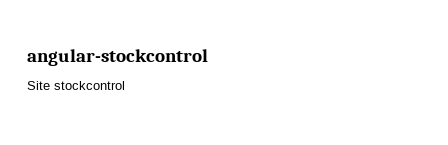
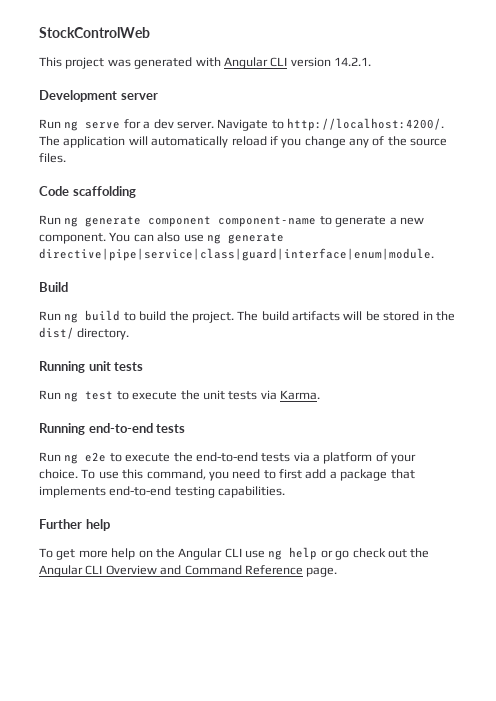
- angular-stockcontrol
- Site stockcontrol
+ StockControlWeb
+ This project was generated with Angular CLI version 14.2.1.
+ Development server
+ Run ng serve for a dev server. Navigate to http://localhost:4200/. The application will automatically reload if you change any of the source files.
+ Code scaffolding
+ Run ng generate component component-name to generate a new component. You can also use ng generate directive|pipe|service|class|guard|interface|enum|module.
+ Build
+ Run ng build to build the project. The build artifacts will be stored in the dist/ directory.
+ Running unit tests
+ Run ng test to execute the unit tests via Karma.
+ Running end-to-end tests
+ Run ng e2e to execute the end-to-end tests via a platform of your choice. To use this command, you need to first add a package that implements end-to-end testing capabilities.
+ Further help
+ To get more help on the Angular CLI use ng help or go check out the Angular CLI Overview and Command Reference page.

